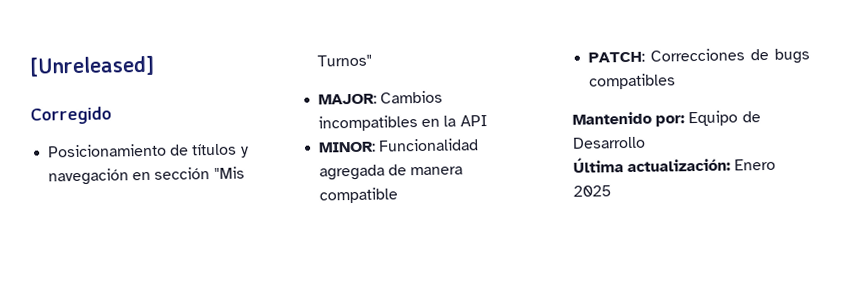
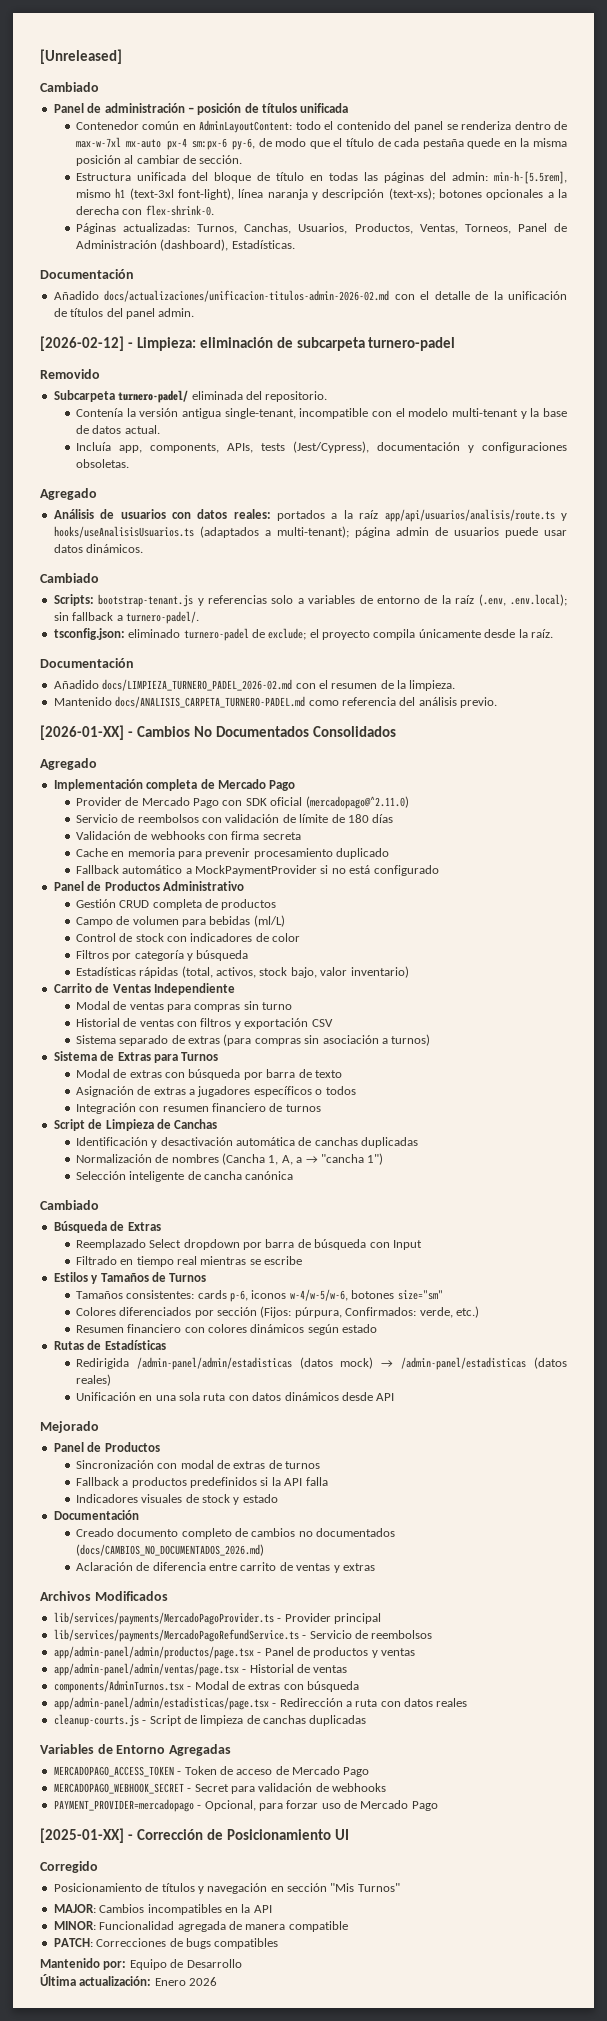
  [Unreleased]
+ Cambiado
+ Panel de administración – posición de títulos unificada
+ Contenedor común en AdminLayoutContent: todo el contenido del panel se renderiza dentro de max-w-7xl mx-auto px-4 sm:px-6 py-6, de modo que el título de cada pestaña quede en la misma posición al cambiar de sección.
+ Estructura unificada del bloque de título en todas las páginas del admin: min-h-[5.5rem], mismo h1 (text-3xl font-light), línea naranja y descripción (text-xs); botones opcionales a la derecha con flex-shrink-0.
+ Páginas actualizadas: Turnos, Canchas, Usuarios, Productos, Ventas, Torneos, Panel de Administración (dashboard), Estadísticas.
+ Documentación
+ Añadido docs/actualizaciones/unificacion-titulos-admin-2026-02.md con el detalle de la unificación de títulos del panel admin.
+ [2026-02-12] - Limpieza: eliminación de subcarpeta turnero-padel
+ Removido
+ Subcarpeta turnero-padel/ eliminada del repositorio.
+ Contenía la versión antigua single-tenant, incompatible con el modelo multi-tenant y la base de datos actual.
+ Incluía app, components, APIs, tests (Jest/Cypress), documentación y configuraciones obsoletas.
+ Agregado
+ Análisis de usuarios con datos reales: portados a la raíz app/api/usuarios/analisis/route.ts y hooks/useAnalisisUsuarios.ts (adaptados a multi-tenant); página admin de usuarios puede usar datos dinámicos.
+ Cambiado
+ Scripts: bootstrap-tenant.js y referencias solo a variables de entorno de la raíz (.env, .env.local); sin fallback a turnero-padel/.
+ tsconfig.json: eliminado turnero-padel de exclude; el proyecto compila únicamente desde la raíz.
+ Documentación
+ Añadido docs/LIMPIEZA_TURNERO_PADEL_2026-02.md con el resumen de la limpieza.
+ Mantenido docs/ANALISIS_CARPETA_TURNERO-PADEL.md como referencia del análisis previo.
+ [2026-01-XX] - Cambios No Documentados Consolidados
+ Agregado
+ Implementación completa de Mercado Pago
+ Provider de Mercado Pago con SDK oficial (mercadopago@^2.11.0)
+ Servicio de reembolsos con validación de límite de 180 días
+ Validación de webhooks con firma secreta
+ Cache en memoria para prevenir procesamiento duplicado
+ Fallback automático a MockPaymentProvider si no está configurado
+ Panel de Productos Administrativo
+ Gestión CRUD completa de productos
+ Campo de volumen para bebidas (ml/L)
+ Control de stock con indicadores de color
+ Filtros por categoría y búsqueda
+ Estadísticas rápidas (total, activos, stock bajo, valor inventario)
+ Carrito de Ventas Independiente
+ Modal de ventas para compras sin turno
+ Historial de ventas con filtros y exportación CSV
+ Sistema separado de extras (para compras sin asociación a turnos)
+ Sistema de Extras para Turnos
+ Modal de extras con búsqueda por barra de texto
+ Asignación de extras a jugadores específicos o todos
+ Integración con resumen financiero de turnos
+ Script de Limpieza de Canchas
+ Identificación y desactivación automática de canchas duplicadas
+ Normalización de nombres (Cancha 1, A, a → "cancha 1")
+ Selección inteligente de cancha canónica
+ Cambiado
+ Búsqueda de Extras
+ Reemplazado Select dropdown por barra de búsqueda con Input
+ Filtrado en tiempo real mientras se escribe
+ Estilos y Tamaños de Turnos
+ Tamaños consistentes: cards p-6, iconos w-4/w-5/w-6, botones size="sm"
+ Colores diferenciados por sección (Fijos: púrpura, Confirmados: verde, etc.)
+ Resumen financiero con colores dinámicos según estado
+ Rutas de Estadísticas
+ Redirigida /admin-panel/admin/estadisticas (datos mock) → /admin-panel/estadisticas (datos reales)
+ Unificación en una sola ruta con datos dinámicos desde API
+ Mejorado
+ Panel de Productos
+ Sincronización con modal de extras de turnos
+ Fallback a productos predefinidos si la API falla
+ Indicadores visuales de stock y estado
+ Documentación
+ Creado documento completo de cambios no documentados (docs/CAMBIOS_NO_DOCUMENTADOS_2026.md)
+ Aclaración de diferencia entre carrito de ventas y extras
+ Archivos Modificados
+ lib/services/payments/MercadoPagoProvider.ts - Provider principal
+ lib/services/payments/MercadoPagoRefundService.ts - Servicio de reembolsos
+ app/admin-panel/admin/productos/page.tsx - Panel de productos y ventas
+ app/admin-panel/admin/ventas/page.tsx - Historial de ventas
+ components/AdminTurnos.tsx - Modal de extras con búsqueda
+ app/admin-panel/admin/estadisticas/page.tsx - Redirección a ruta con datos reales
+ cleanup-courts.js - Script de limpieza de canchas duplicadas
+ Variables de Entorno Agregadas
+ MERCADOPAGO_ACCESS_TOKEN - Token de acceso de Mercado Pago
+ MERCADOPAGO_WEBHOOK_SECRET - Secret para validación de webhooks
+ PAYMENT_PROVIDER=mercadopago - Opcional, para forzar uso de Mercado Pago
+ [2025-01-XX] - Corrección de Posicionamiento UI
- Última actualización: Enero 2025
+ Última actualización: Enero 2026

